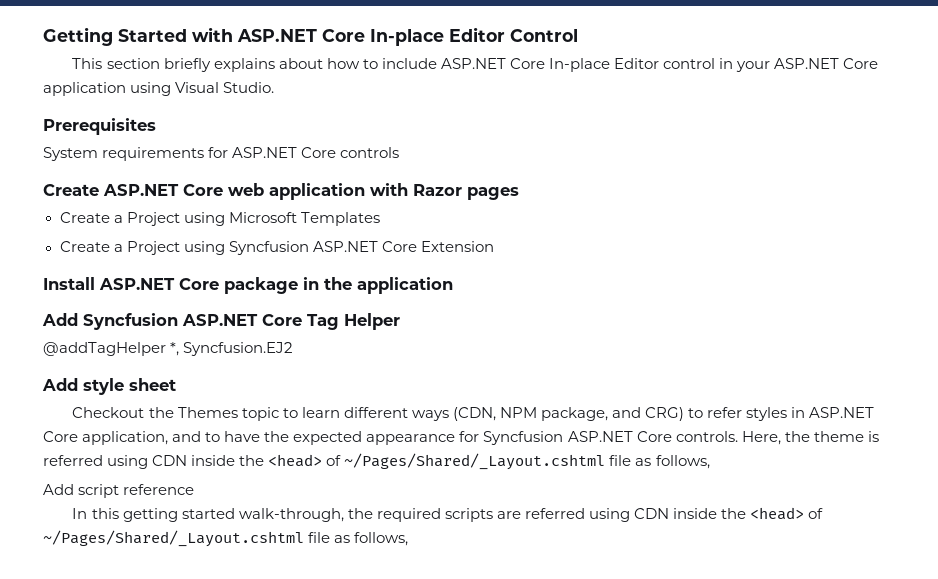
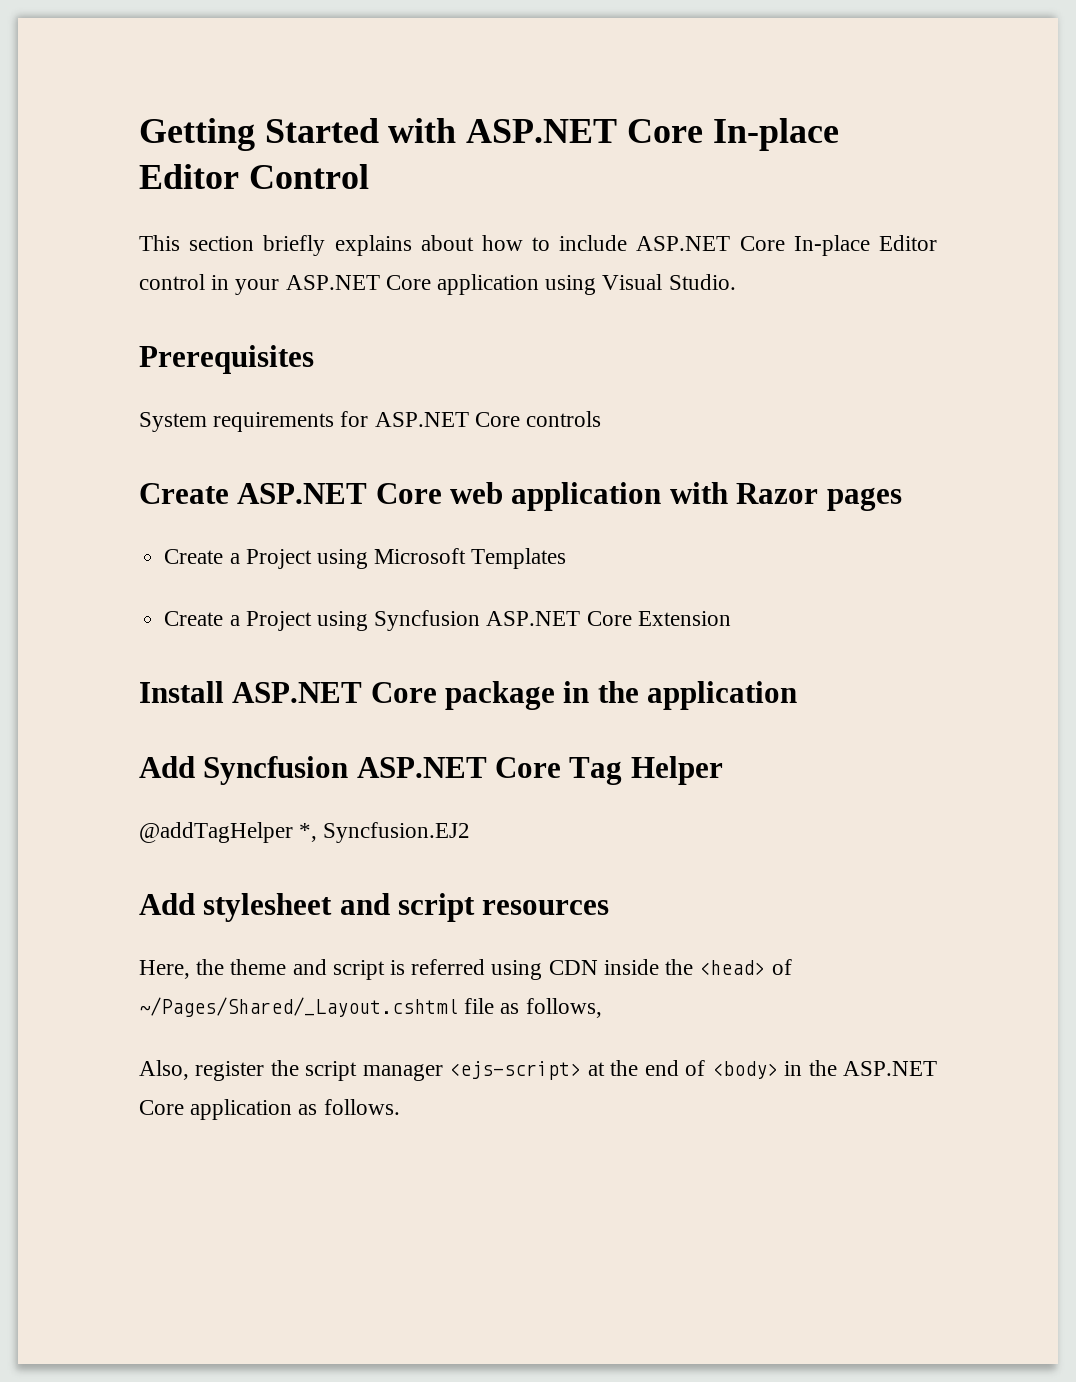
- Add style sheet
- Checkout the Themes topic to learn different ways (CDN, NPM package, and CRG) to refer styles in ASP.NET Core application, and to have the expected appearance for Syncfusion ASP.NET Core controls. Here, the theme is referred using CDN inside the <head> of ~/Pages/Shared/_Layout.cshtml file as follows,
+ Add stylesheet and script resources
+ Here, the theme and script is referred using CDN inside the <head> of ~/Pages/Shared/_Layout.cshtml file as follows,
- Add script reference
- In this getting started walk-through, the required scripts are referred using CDN inside the <head> of ~/Pages/Shared/_Layout.cshtml file as follows,
+ Also, register the script manager <ejs-script> at the end of <body> in the ASP.NET Core application as follows.

